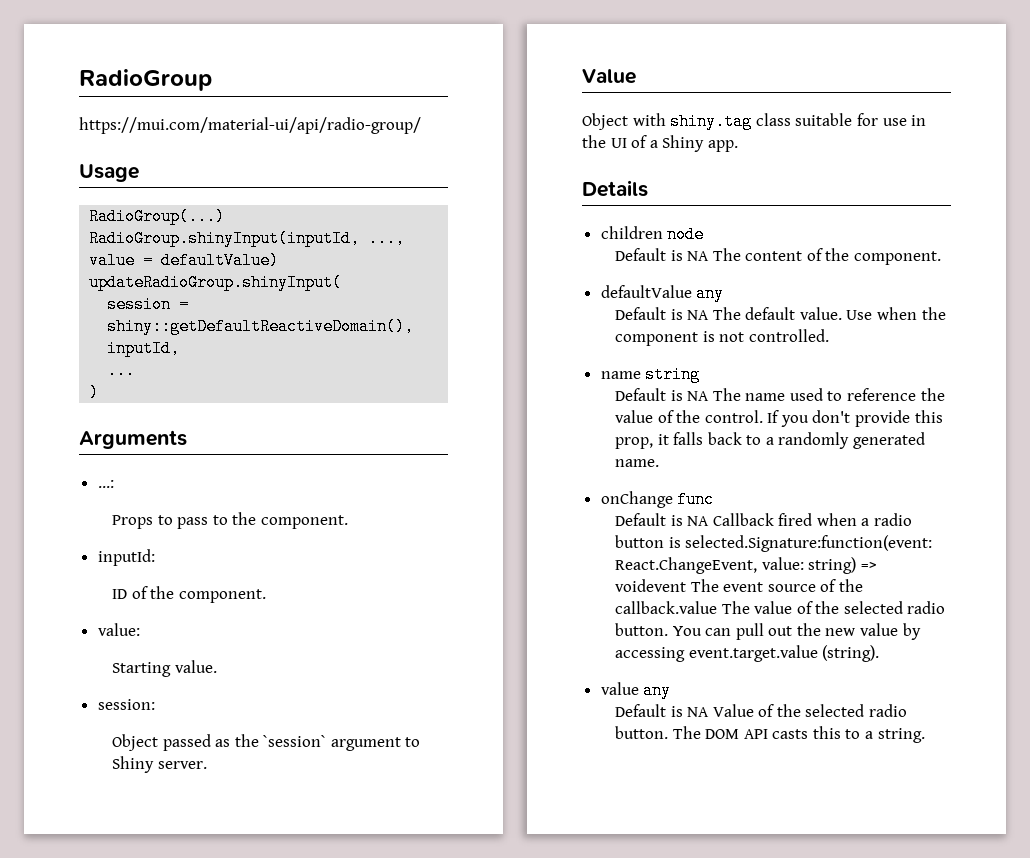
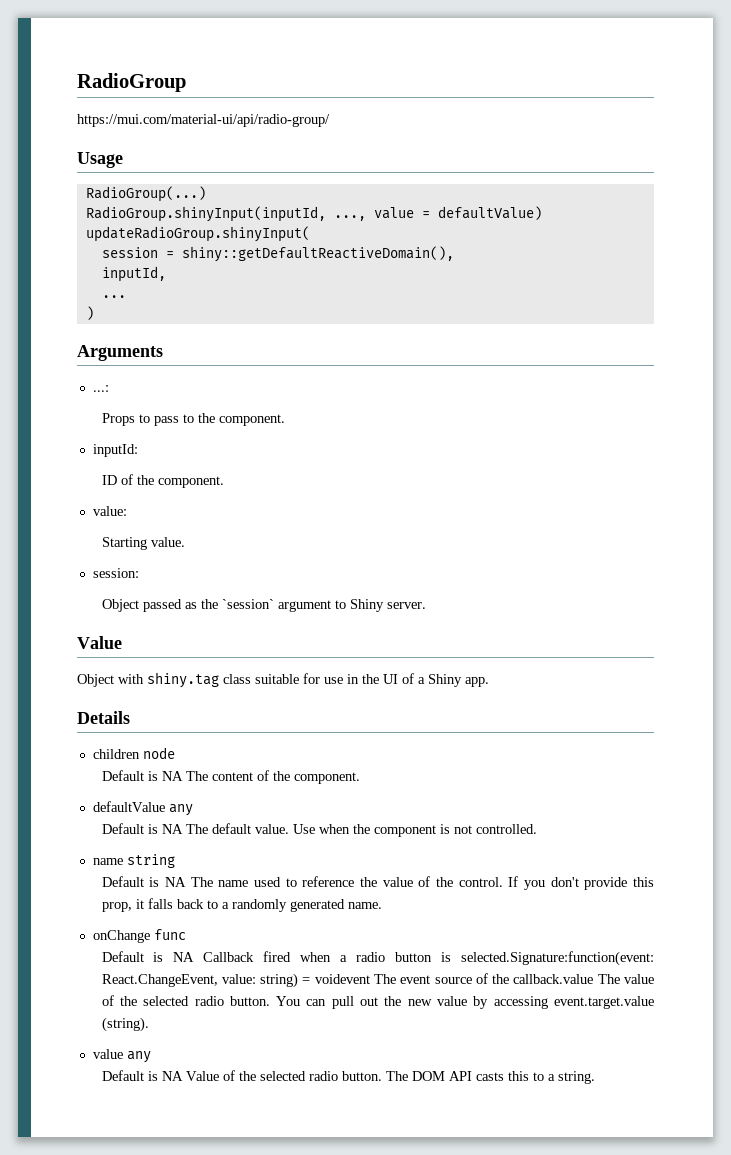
- Default is NA Callback fired when a radio button is selected.Signature:function(event: React.ChangeEvent, value: string) => voidevent The event source of the callback.value The value of the selected radio button.
+ Default is NA Callback fired when a radio button is selected.Signature:function(event: React.ChangeEvent, value: string) = voidevent The event source of the callback.value The value of the selected radio button.

